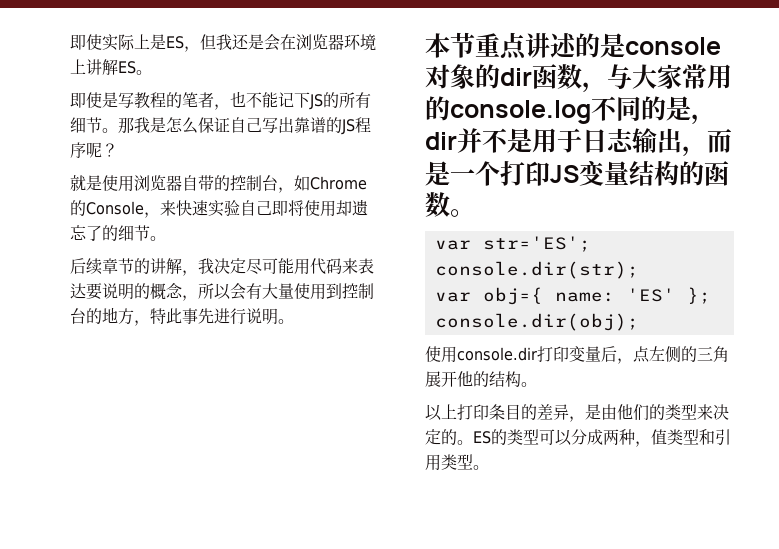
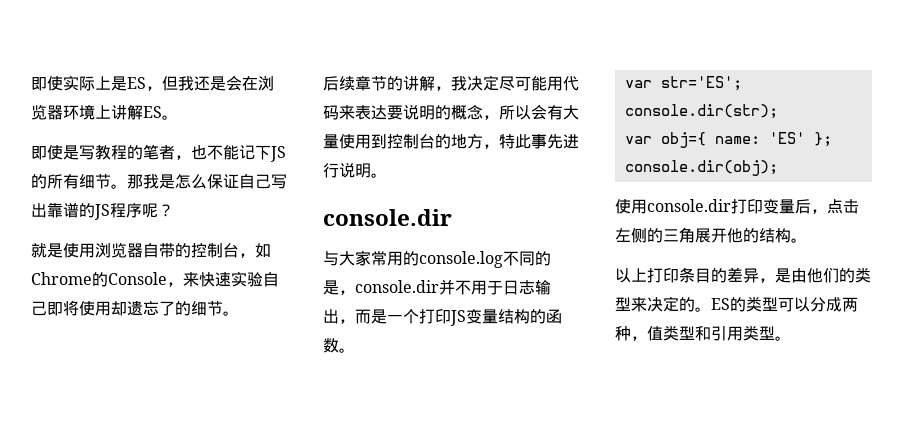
  后续章节的讲解，我决定尽可能用代码来表达要说明的概念，所以会有大量使用到控制台的地方，特此事先进行说明。
- 本节重点讲述的是console对象的dir函数，与大家常用的console.log不同的是，dir并不是用于日志输出，而是一个打印JS变量结构的函数。
+ console.dir
+ 与大家常用的console.log不同的是，console.dir并不用于日志输出，而是一个打印JS变量结构的函数。
- 使用console.dir打印变量后，点左侧的三角展开他的结构。
+ 使用console.dir打印变量后，点击左侧的三角展开他的结构。

